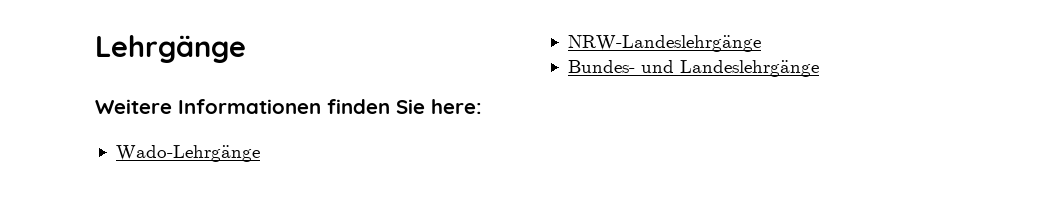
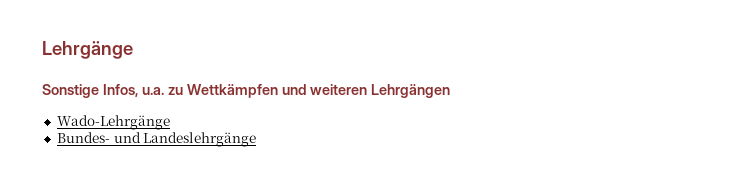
- Weitere Informationen finden Sie here:
+ Sonstige Infos, u.a. zu Wettkämpfen und weiteren Lehrgängen
- NRW-Landeslehrgänge

